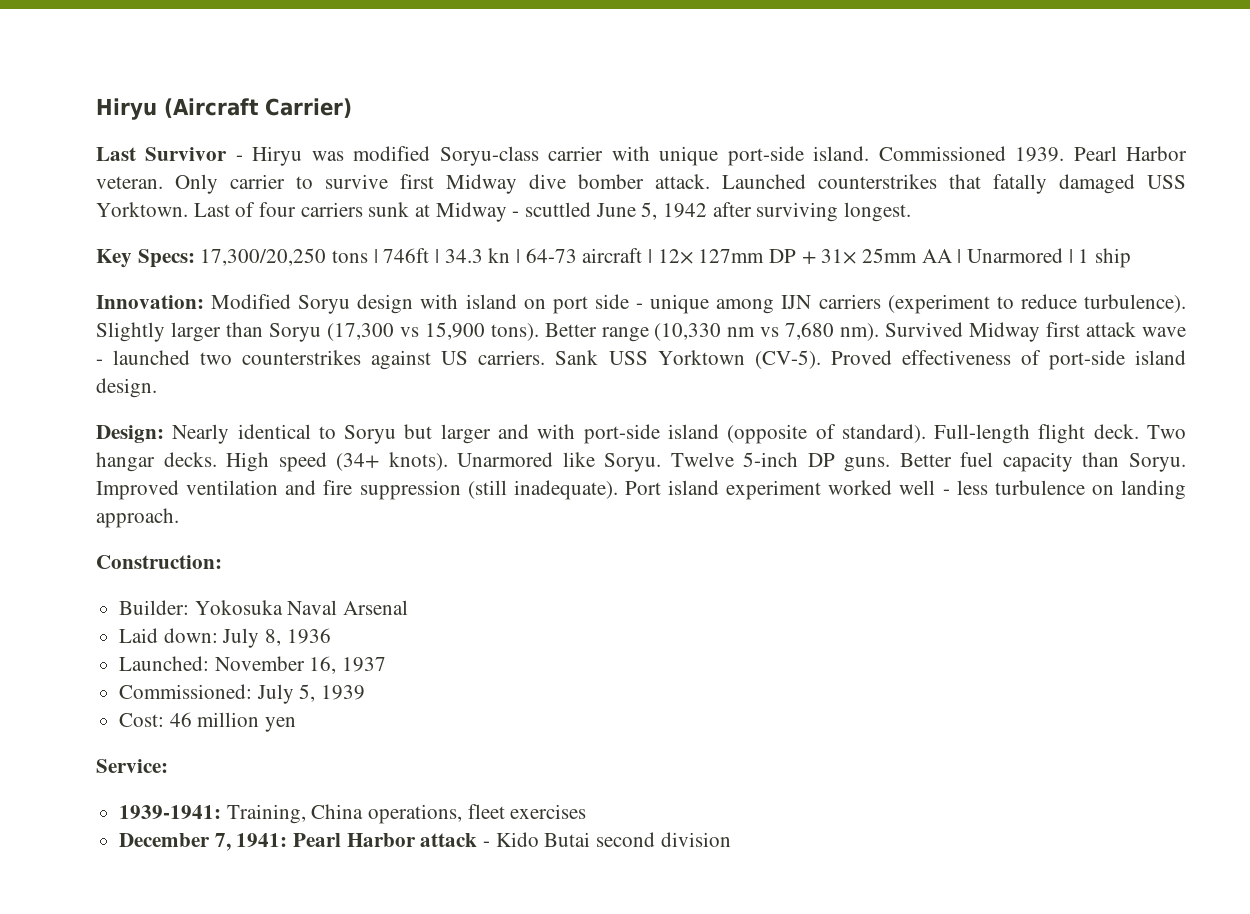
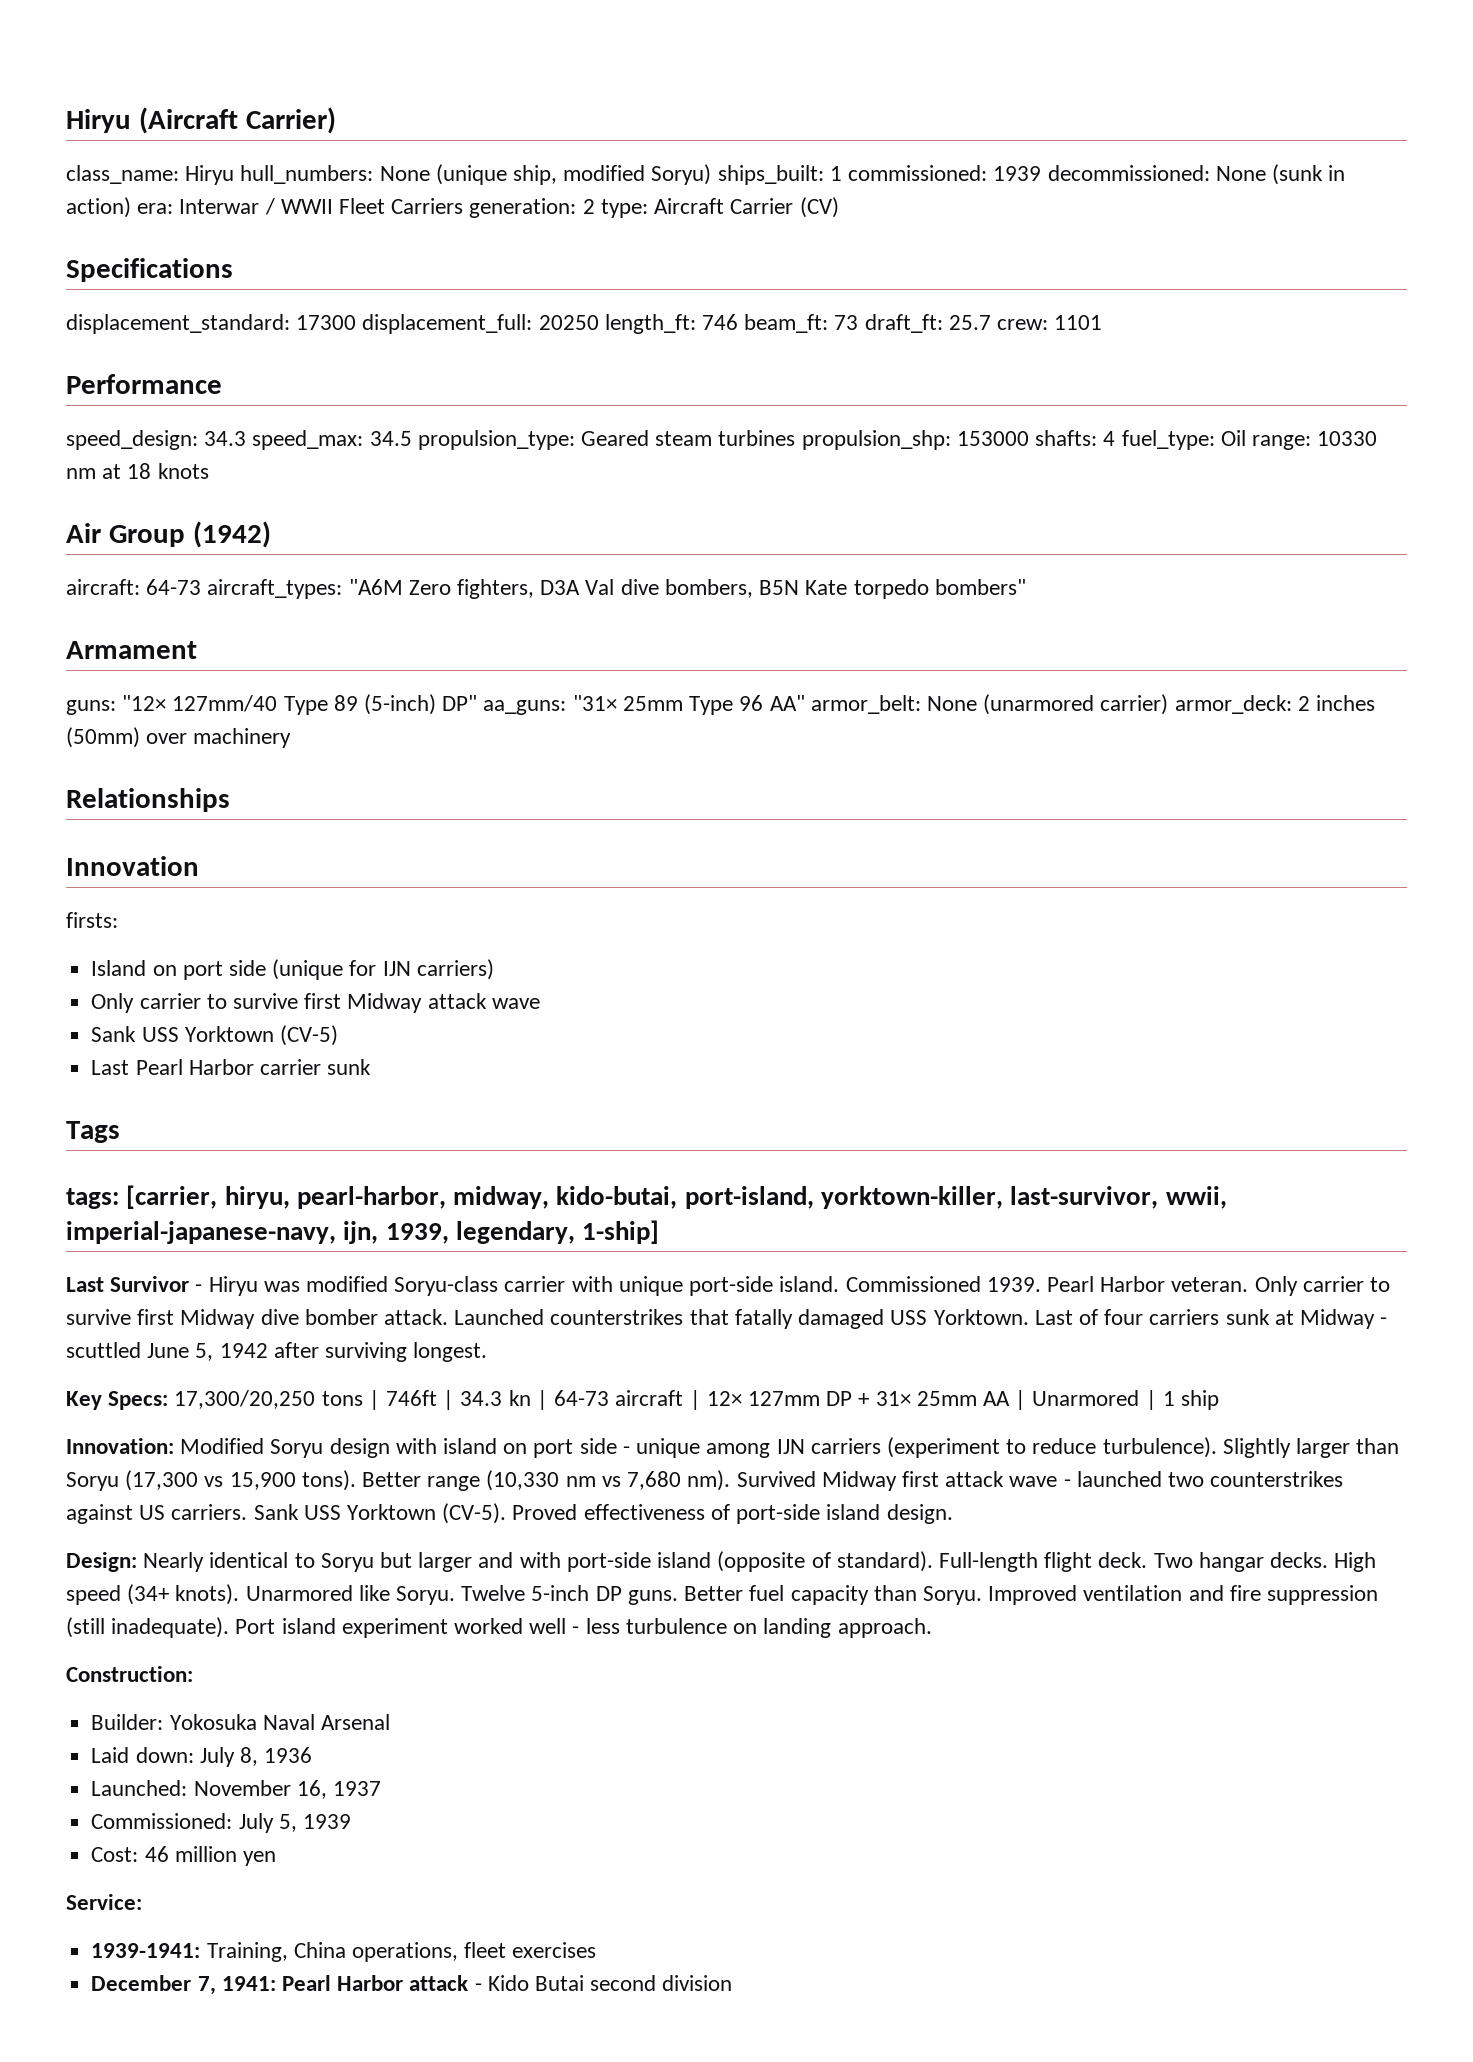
+ class_name: Hiryu hull_numbers: None (unique ship, modified Soryu) ships_built: 1 commissioned: 1939 decommissioned: None (sunk in action) era: Interwar / WWII Fleet Carriers generation: 2 type: Aircraft Carrier (CV)
+ Specifications
+ displacement_standard: 17300 displacement_full: 20250 length_ft: 746 beam_ft: 73 draft_ft: 25.7 crew: 1101
+ Performance
+ speed_design: 34.3 speed_max: 34.5 propulsion_type: Geared steam turbines propulsion_shp: 153000 shafts: 4 fuel_type: Oil range: 10330 nm at 18 knots
+ Air Group (1942)
+ aircraft: 64-73 aircraft_types: "A6M Zero fighters, D3A Val dive bombers, B5N Kate torpedo bombers"
+ Armament
+ guns: "12× 127mm/40 Type 89 (5-inch) DP" aa_guns: "31× 25mm Type 96 AA" armor_belt: None (unarmored carrier) armor_deck: 2 inches (50mm) over machinery
+ Relationships
+ Innovation
+ firsts:
+ Island on port side (unique for IJN carriers)
+ Only carrier to survive first Midway attack wave
+ Sank USS Yorktown (CV-5)
+ Last Pearl Harbor carrier sunk
+ Tags
+ tags: [carrier, hiryu, pearl-harbor, midway, kido-butai, port-island, yorktown-killer, last-survivor, wwii, imperial-japanese-navy, ijn, 1939, legendary, 1-ship]

